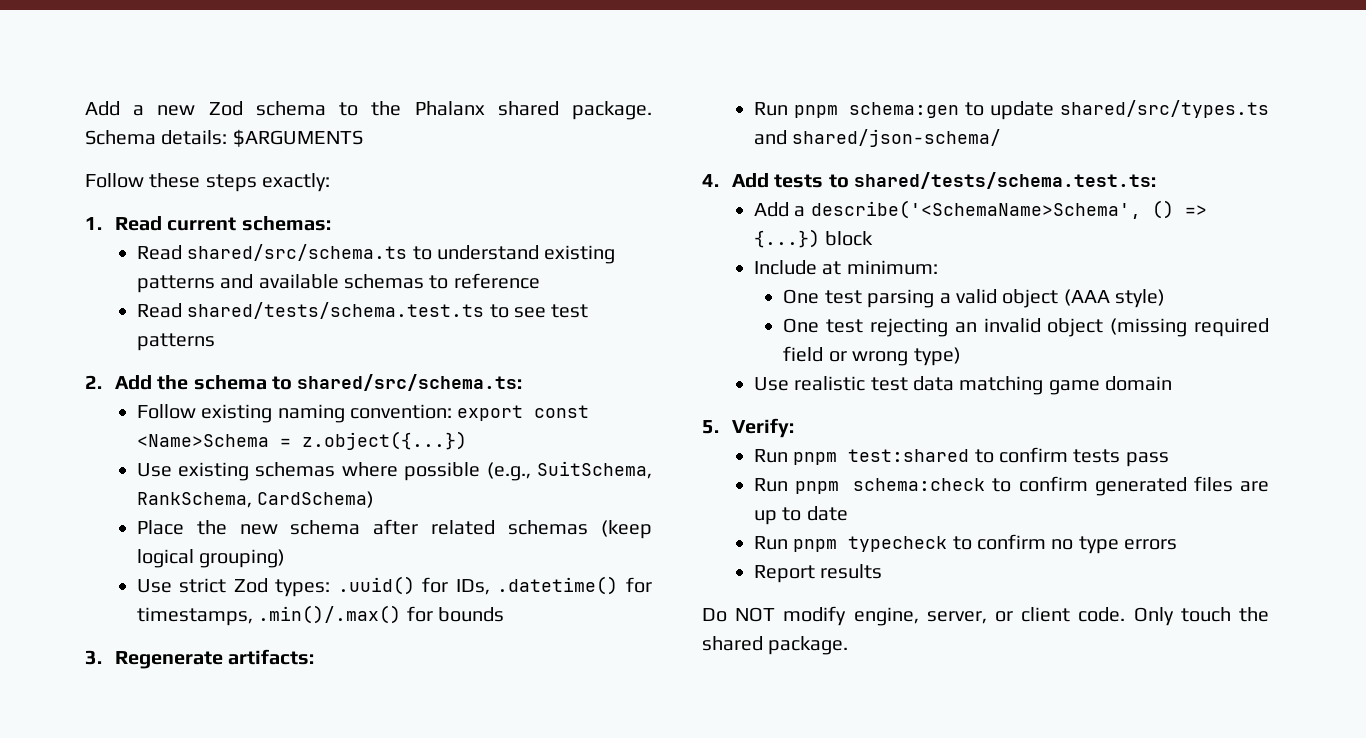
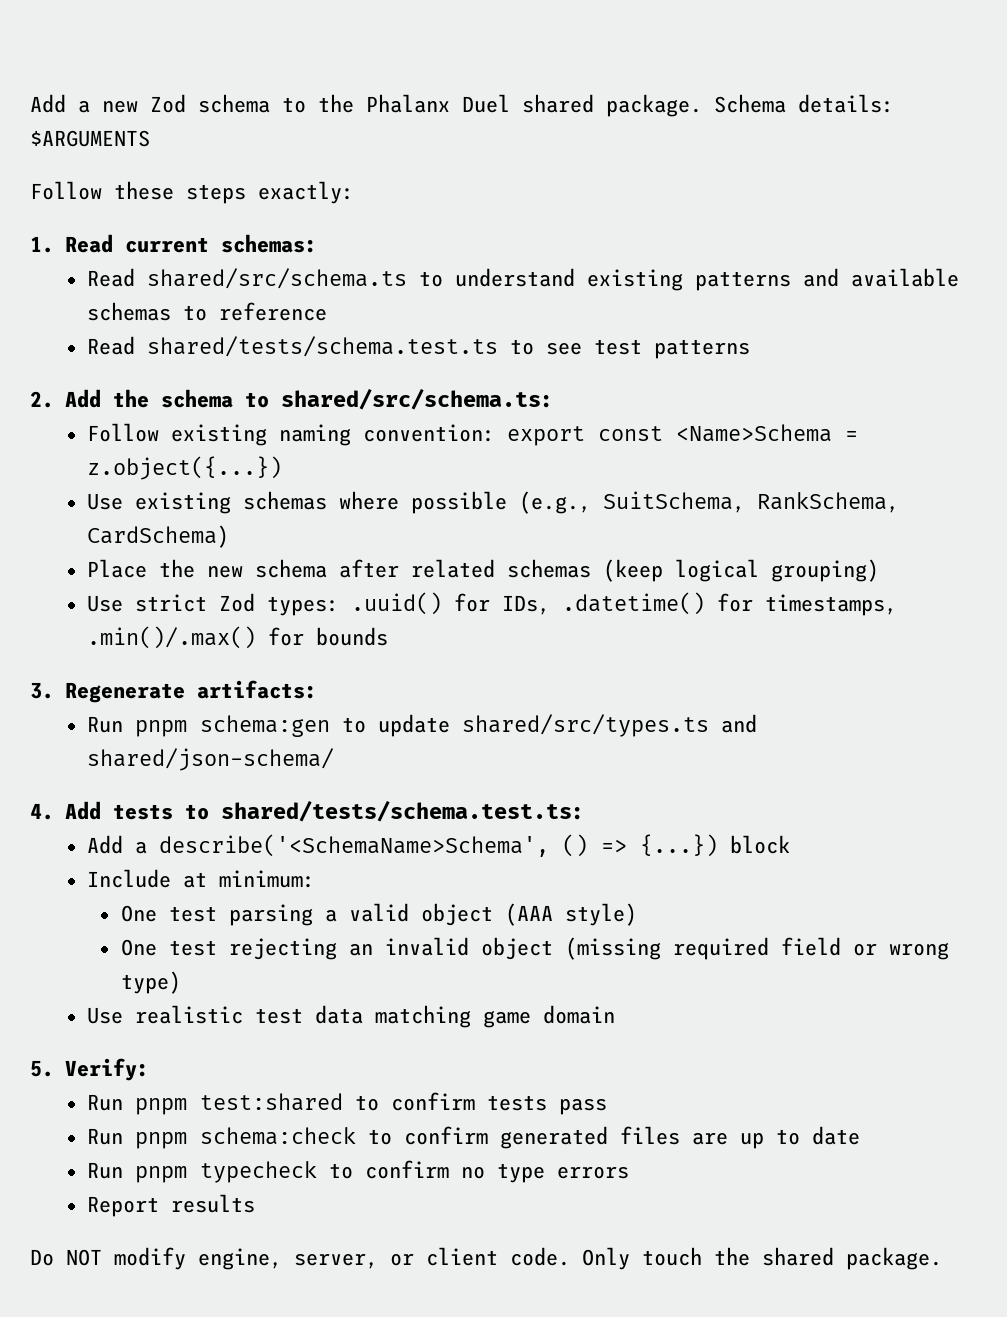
- Add a new Zod schema to the Phalanx shared package.
+ Add a new Zod schema to the Phalanx Duel shared package.

